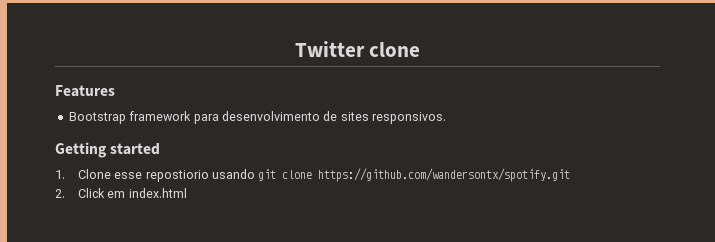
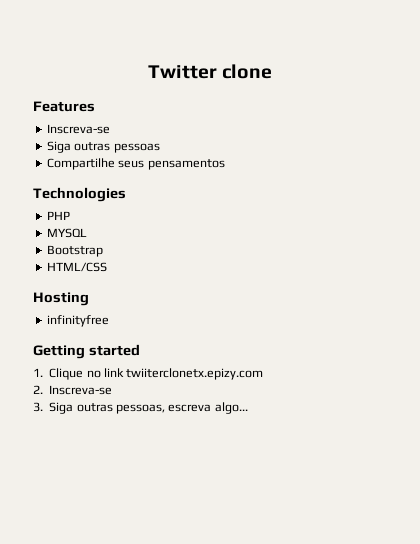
  Features
- Bootstrap framework para desenvolvimento de sites responsivos.
+ Inscreva-se
+ Siga outras pessoas
+ Compartilhe seus pensamentos
+ Technologies
+ PHP
+ MYSQL
+ Bootstrap
+ HTML/CSS
+ Hosting
+ infinityfree
  Getting started
- 1. Clone esse repostiorio usando git clone https://github.com/wandersontx/spotify.git
- 2. Click em index.html
+ 1. Clique no link twiiterclonetx.epizy.com
+ 2. Inscreva-se
+ 3. Siga outras pessoas, escreva algo...

